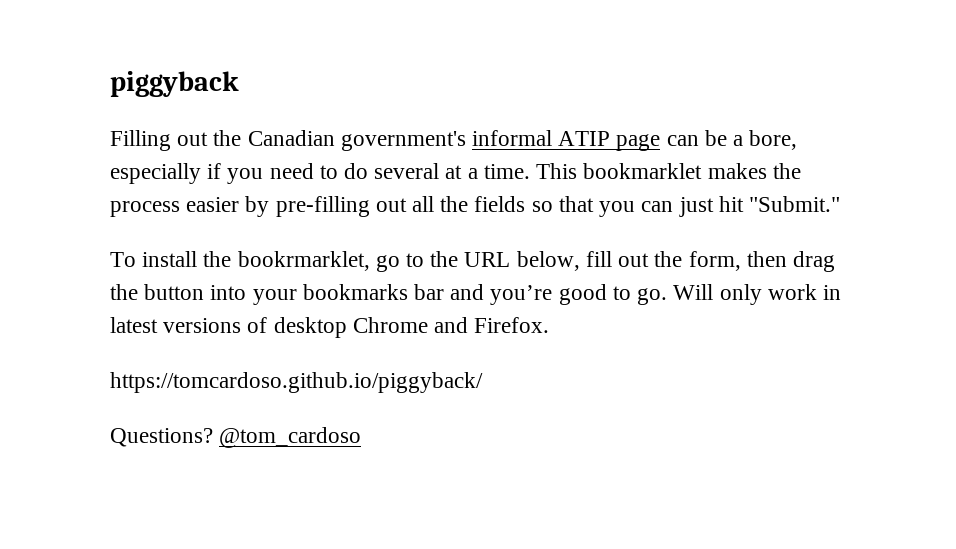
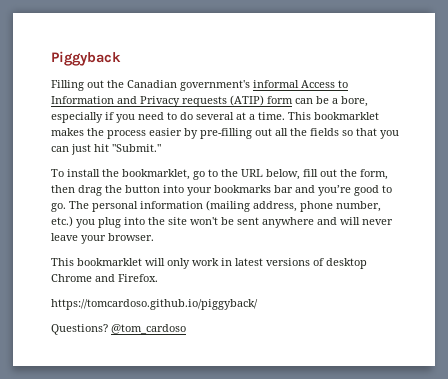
- piggyback
+ Piggyback
- Filling out the Canadian government's informal ATIP page can be a bore, especially if you need to do several at a time.
+ Filling out the Canadian government's informal Access to Information and Privacy requests (ATIP) form can be a bore, especially if you need to do several at a time.
- To install the bookrmarklet, go to the URL below, fill out the form, then drag the button into your bookmarks bar and you’re good to go.
+ To install the bookmarklet, go to the URL below, fill out the form, then drag the button into your bookmarks bar and you’re good to go.
- Will only work in latest versions of desktop Chrome and Firefox.
+ The personal information (mailing address, phone number, etc.) you plug into the site won't be sent anywhere and will never leave your browser.
+ This bookmarklet will only work in latest versions of desktop Chrome and Firefox.

